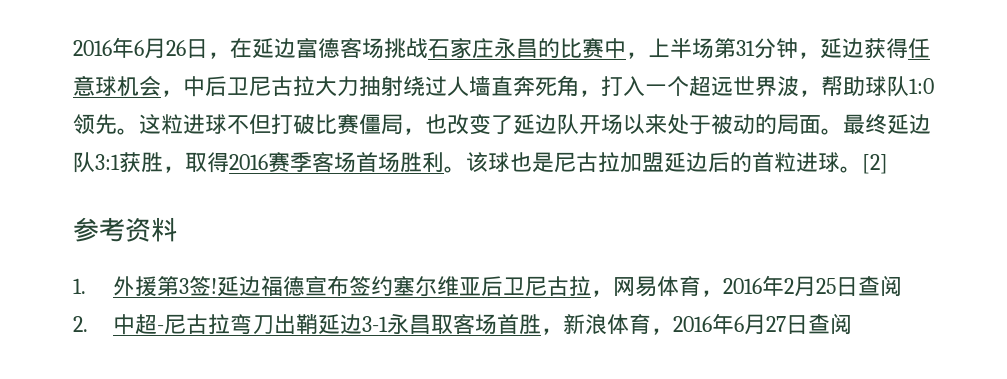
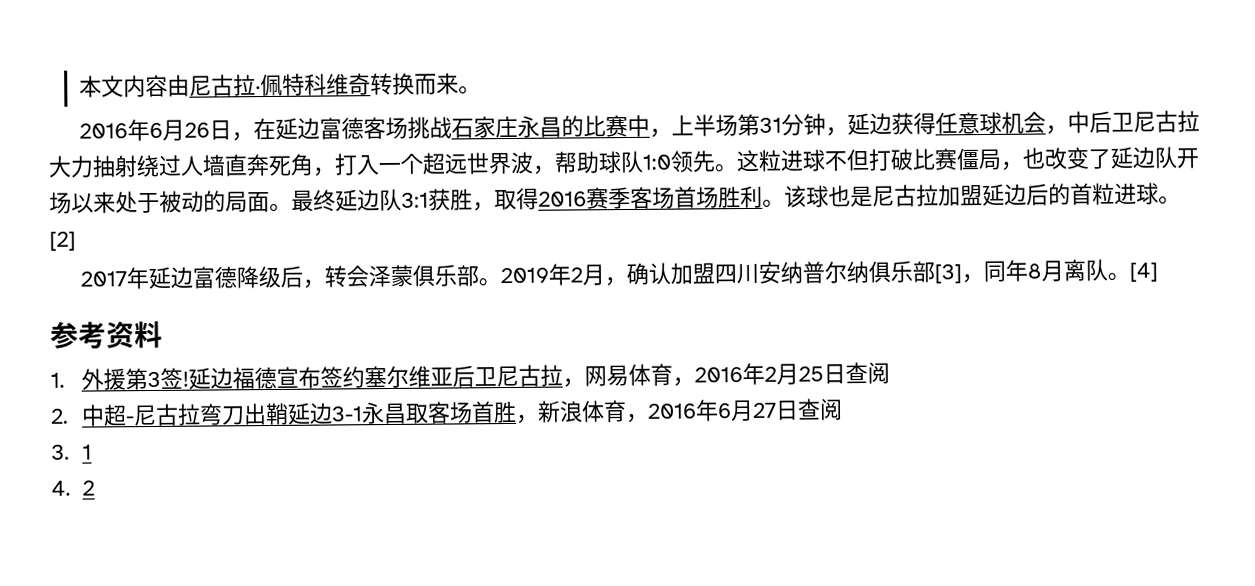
+ 本文内容由尼古拉·佩特科维奇转换而来。
+ 2017年延边富德降级后，转会泽蒙俱乐部。2019年2月，确认加盟四川安纳普尔纳俱乐部[3]，同年8月离队。[4]
+ 3. 1
+ 4. 2

